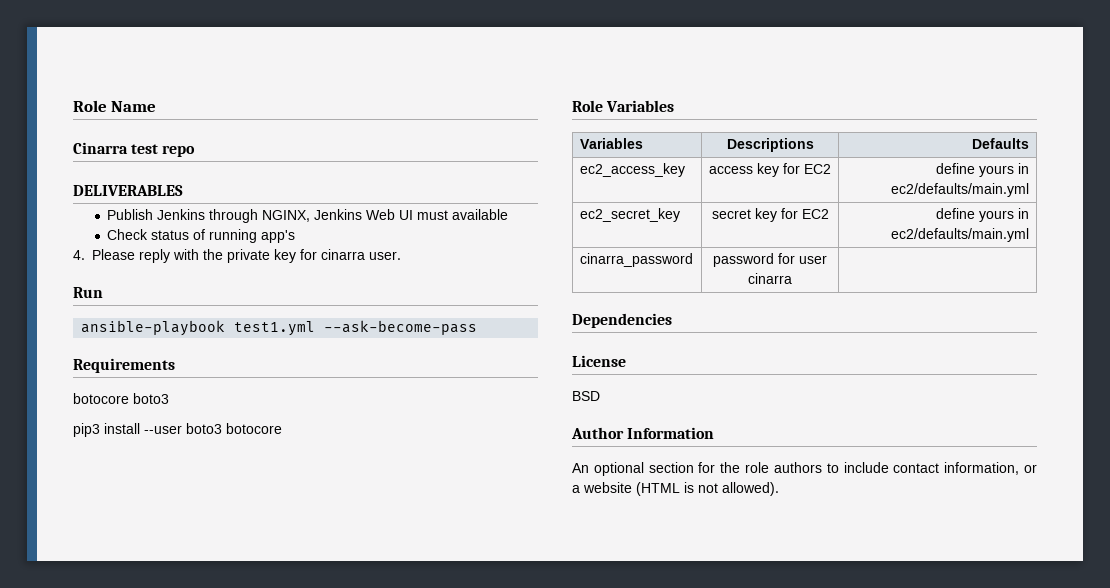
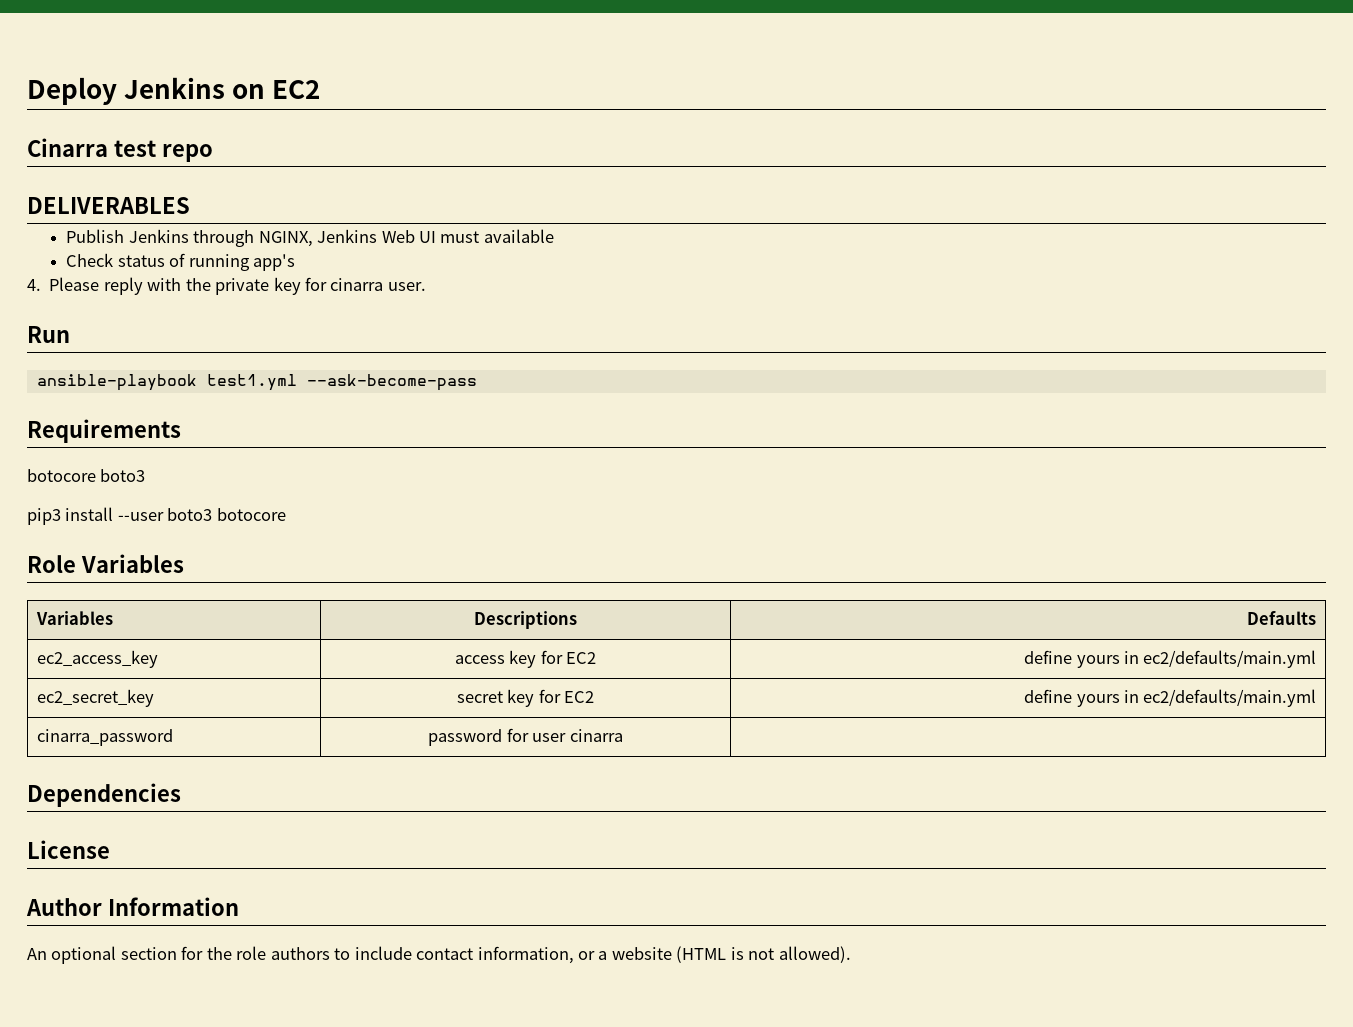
- Role Name
+ Deploy Jenkins on EC2
- BSD

